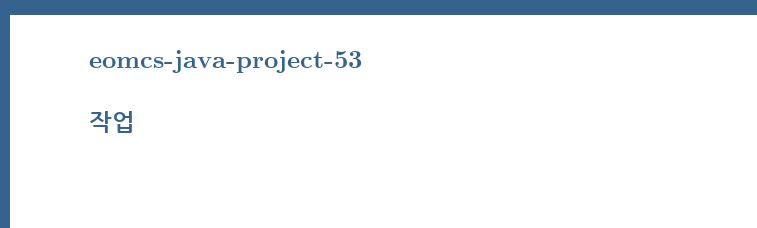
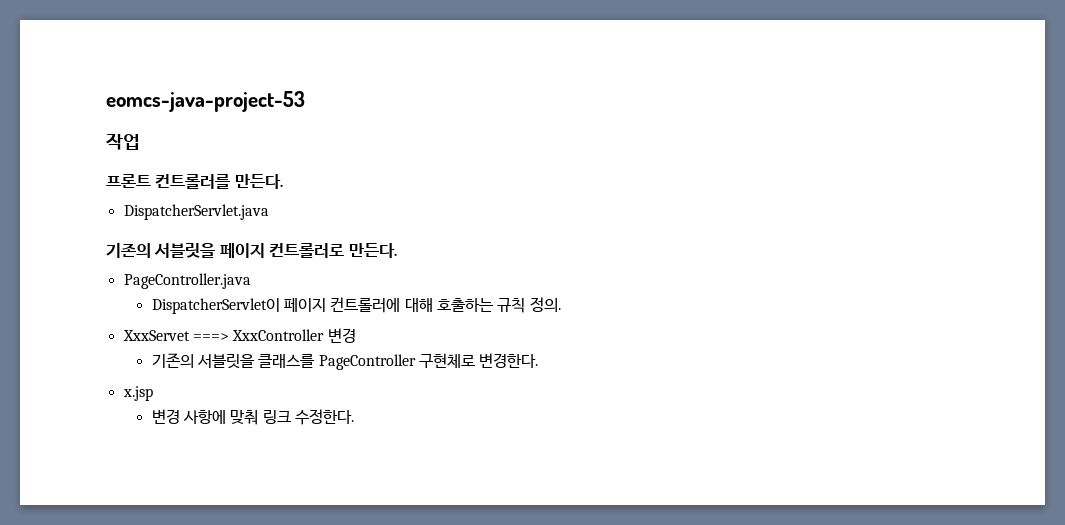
+ 프론트 컨트롤러를 만든다.
+ DispatcherServlet.java
+ 기존의 서블릿을 페이지 컨트롤러로 만든다.
+ PageController.java
+ DispatcherServlet이 페이지 컨트롤러에 대해 호출하는 규칙 정의.
+ XxxServet ===> XxxController 변경
+ 기존의 서블릿을 클래스를 PageController 구현체로 변경한다.
+ x.jsp
+ 변경 사항에 맞춰 링크 수정한다.

